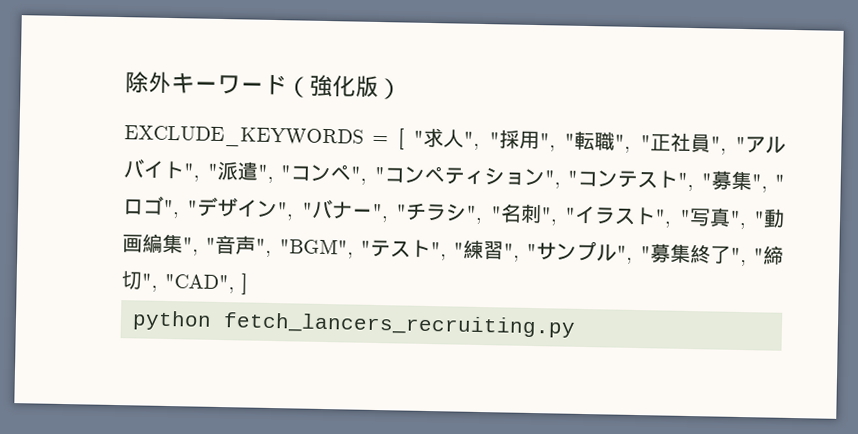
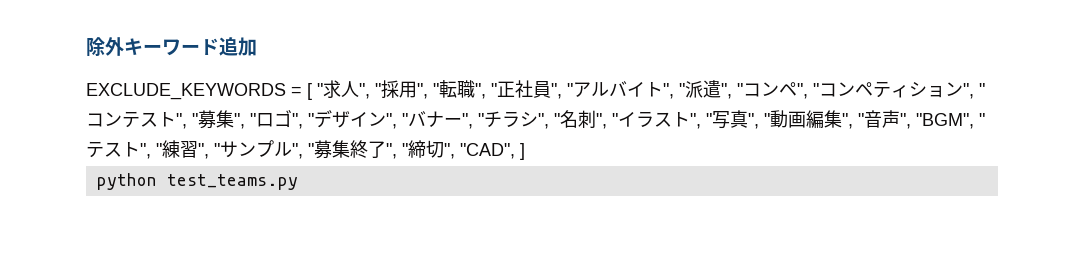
- 除外キーワード（強化版）
+ 除外キーワード追加
- python fetch_lancers_recruiting.py
+ python test_teams.py

